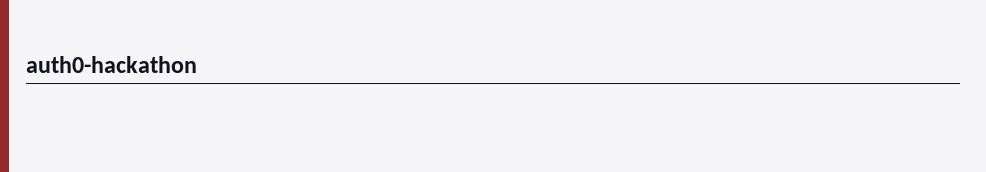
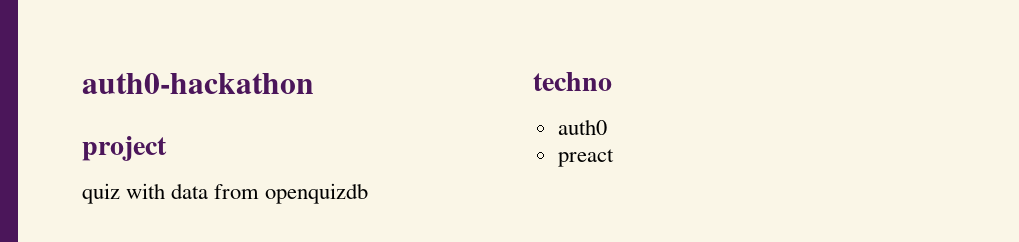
+ project
+ quiz with data from openquizdb
+ techno
+ auth0
+ preact

